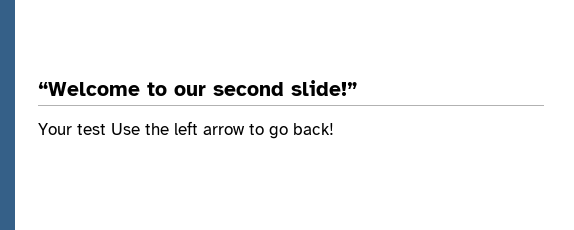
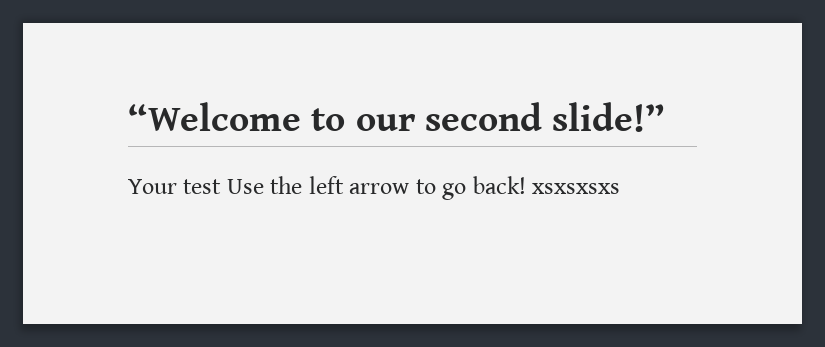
- Your test Use the left arrow to go back!
+ Your test Use the left arrow to go back! xsxsxsxs

